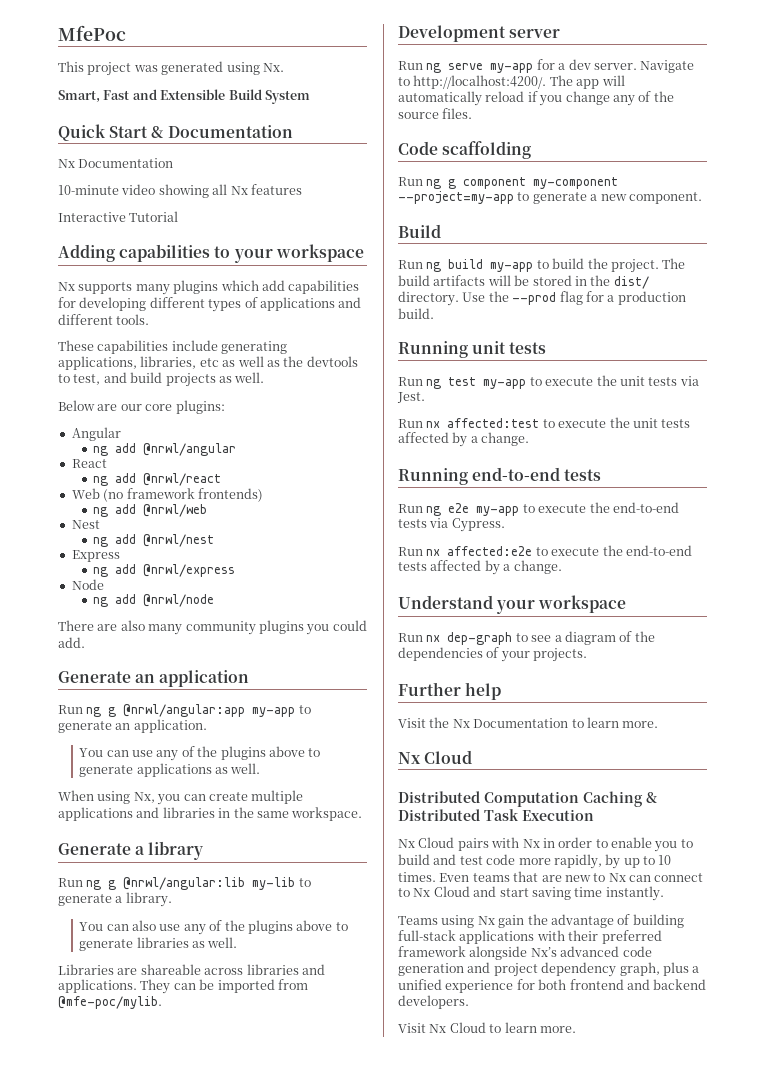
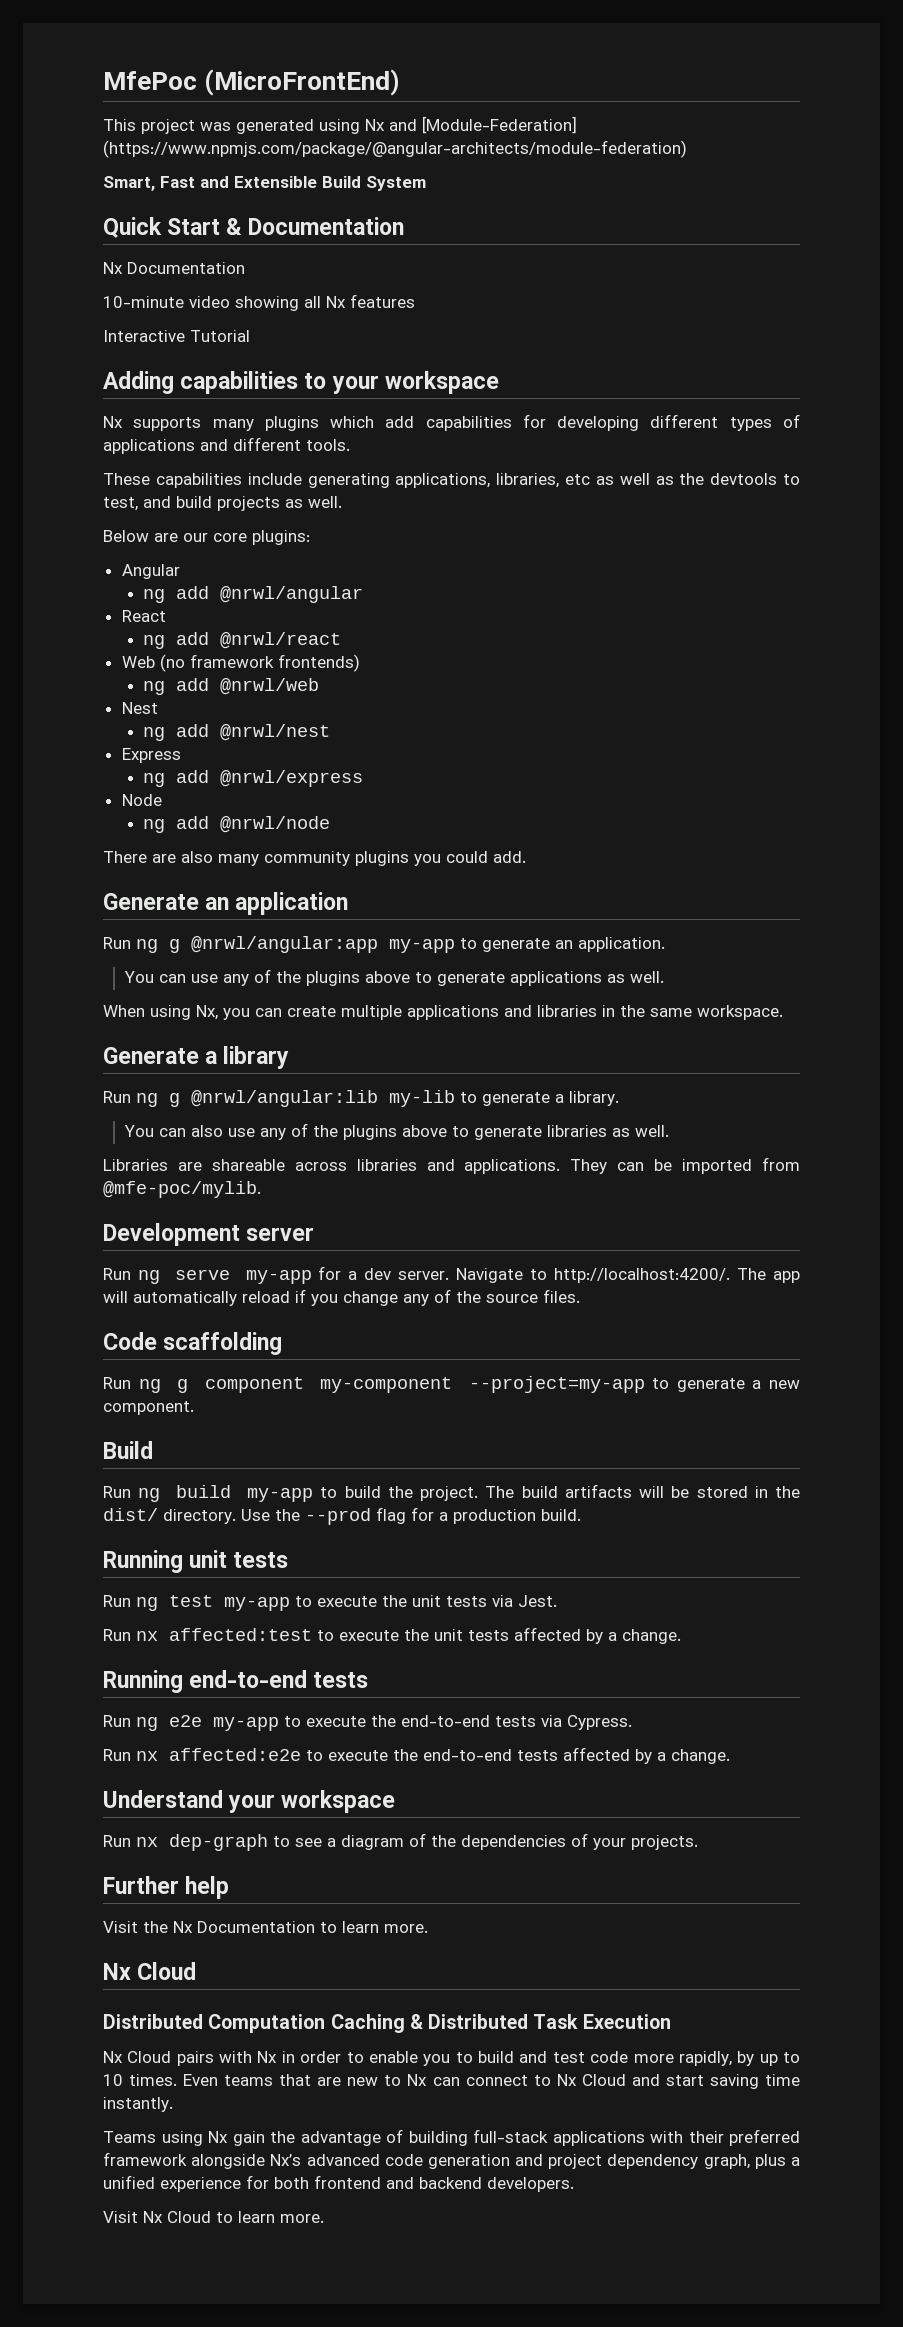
- MfePoc
+ MfePoc (MicroFrontEnd)
- This project was generated using Nx.
+ This project was generated using Nx and [Module-Federation] (https://www.npmjs.com/package/@angular-architects/module-federation)

